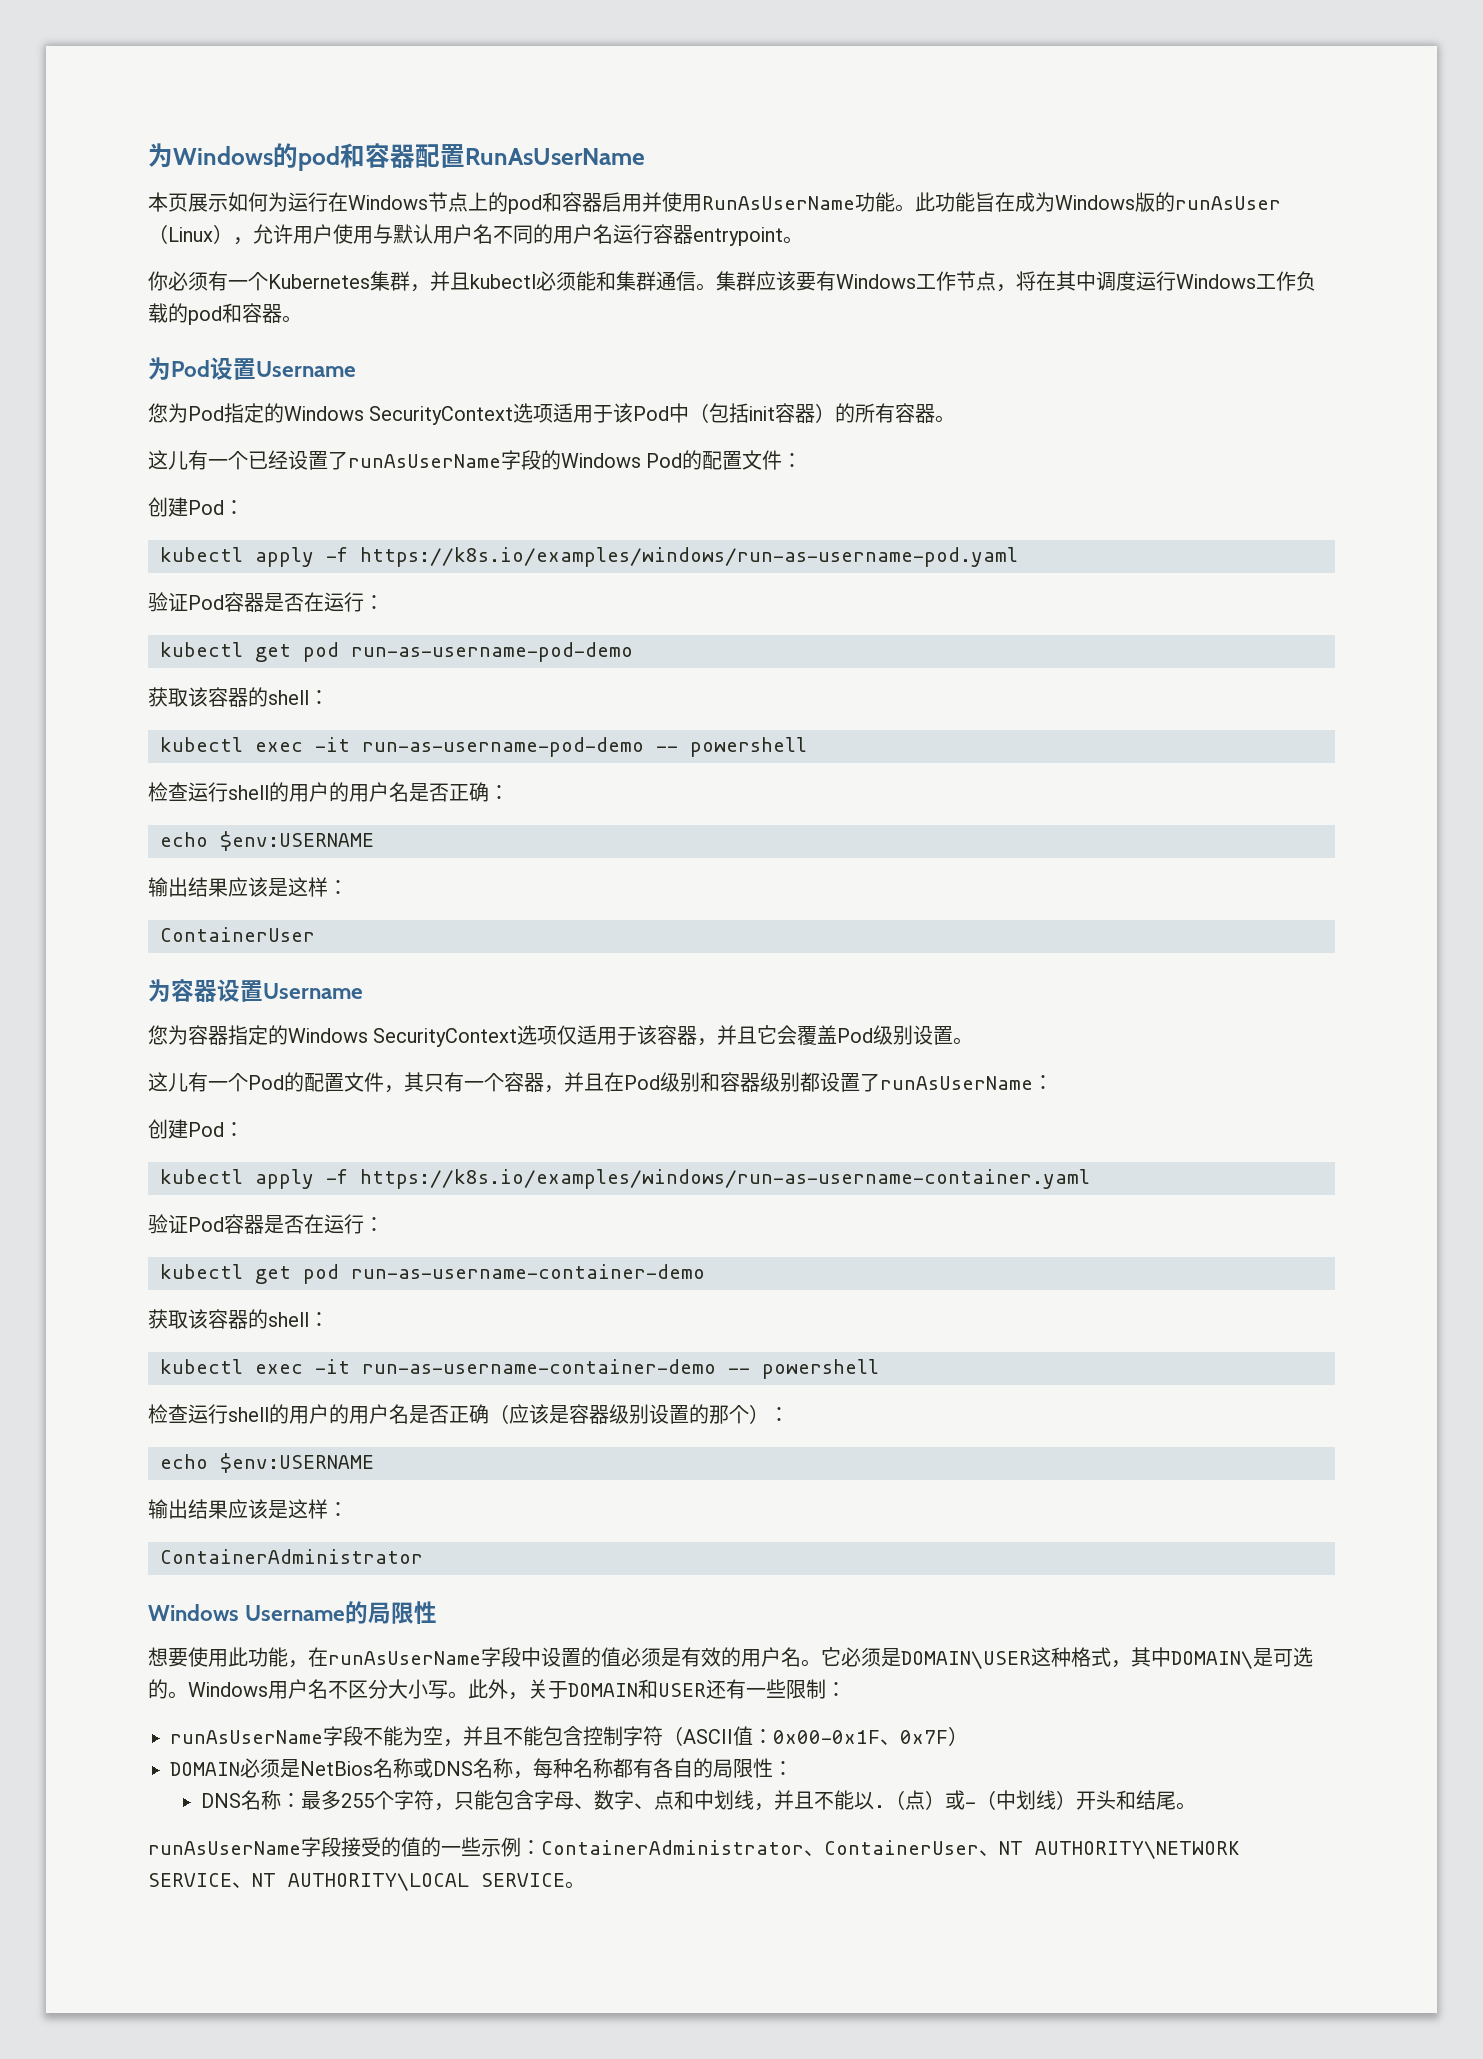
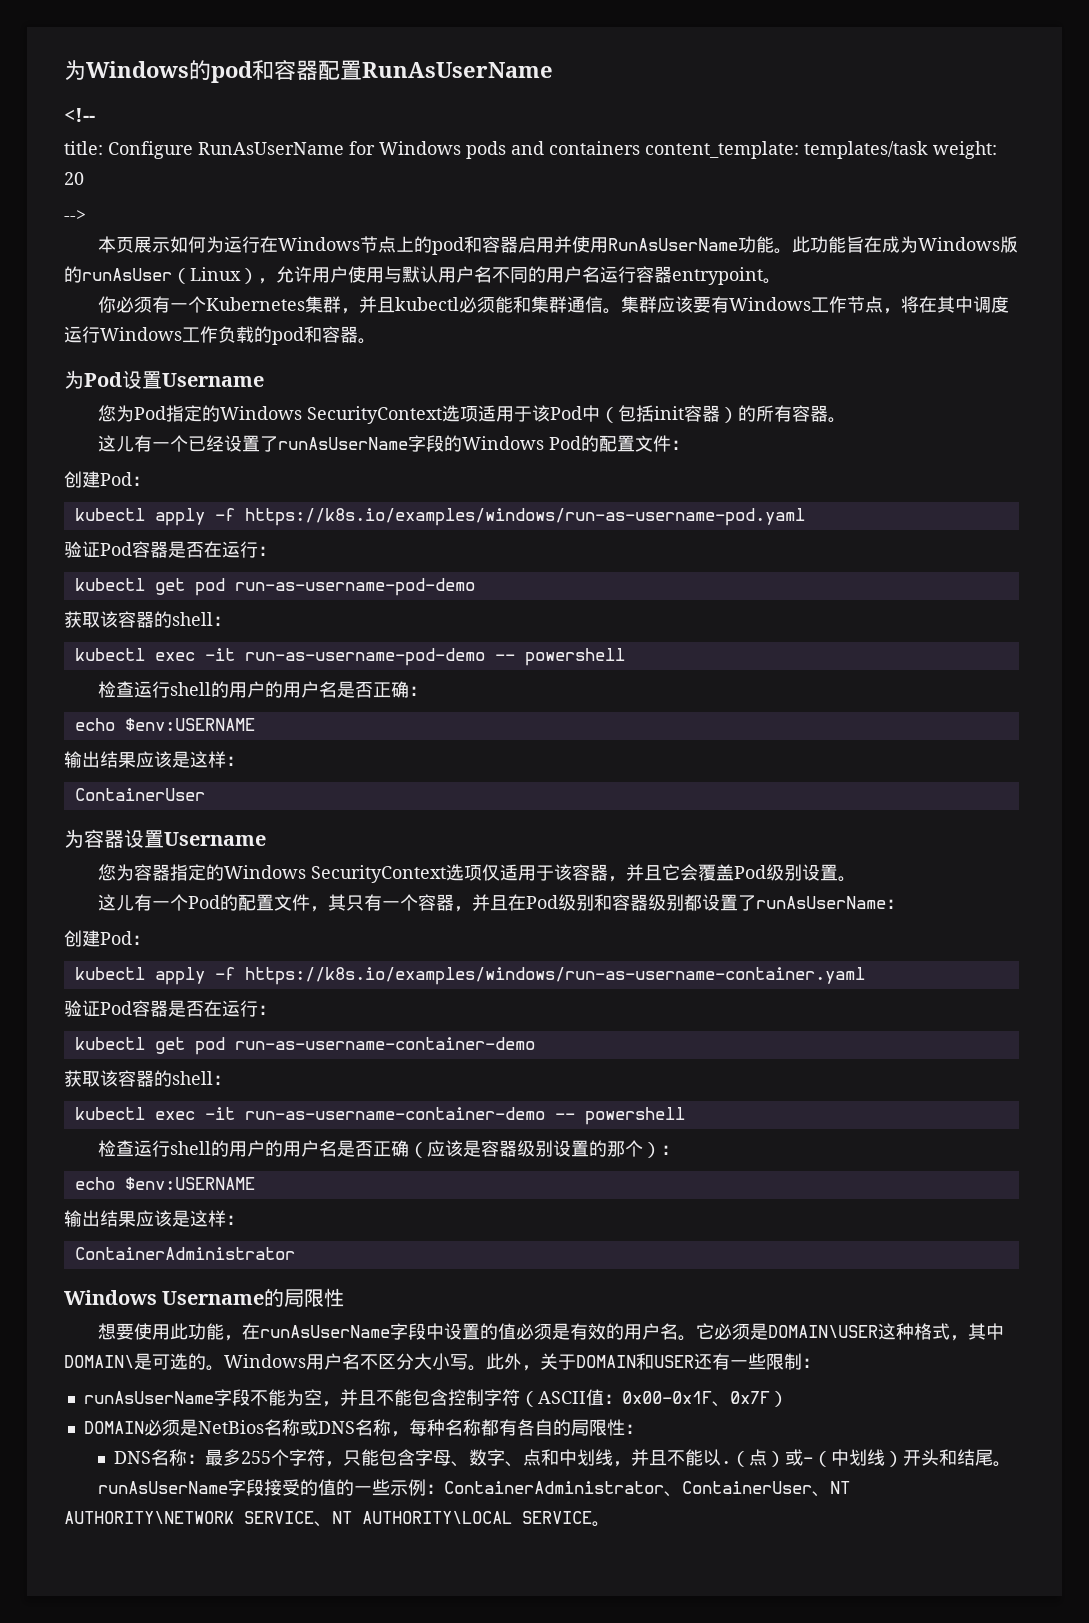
+ <!--
+ title: Configure RunAsUserName for Windows pods and containers content_template: templates/task weight: 20
+ -->

